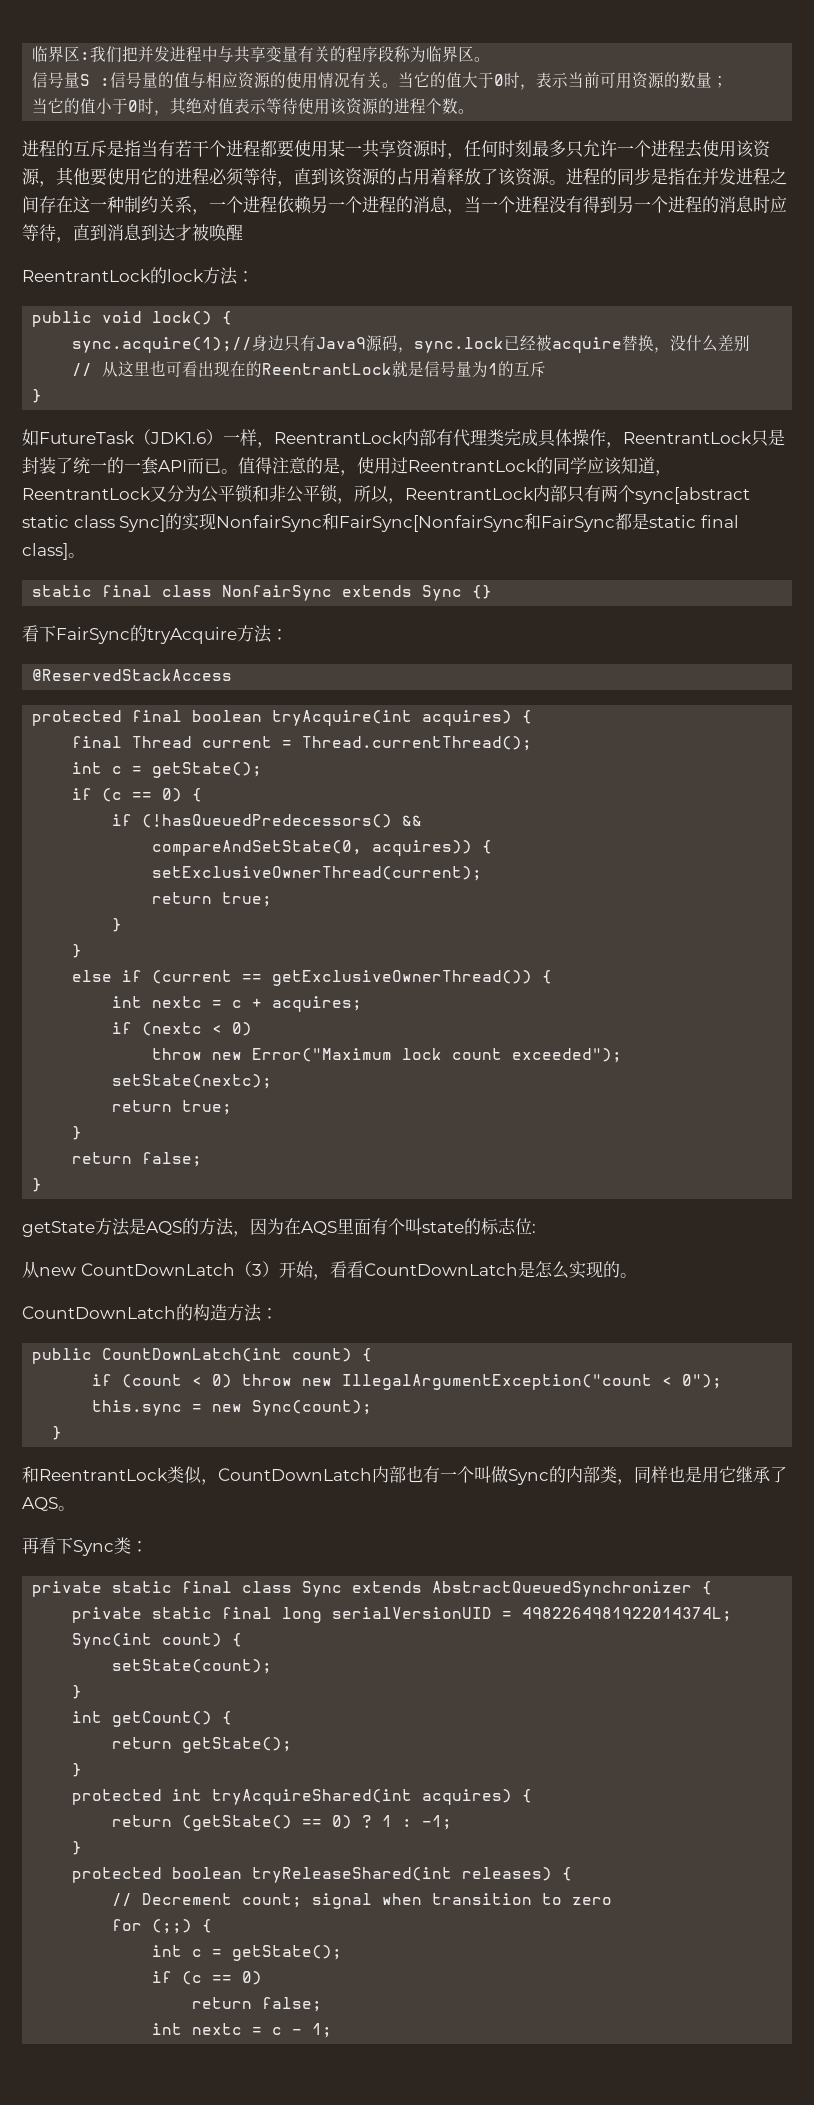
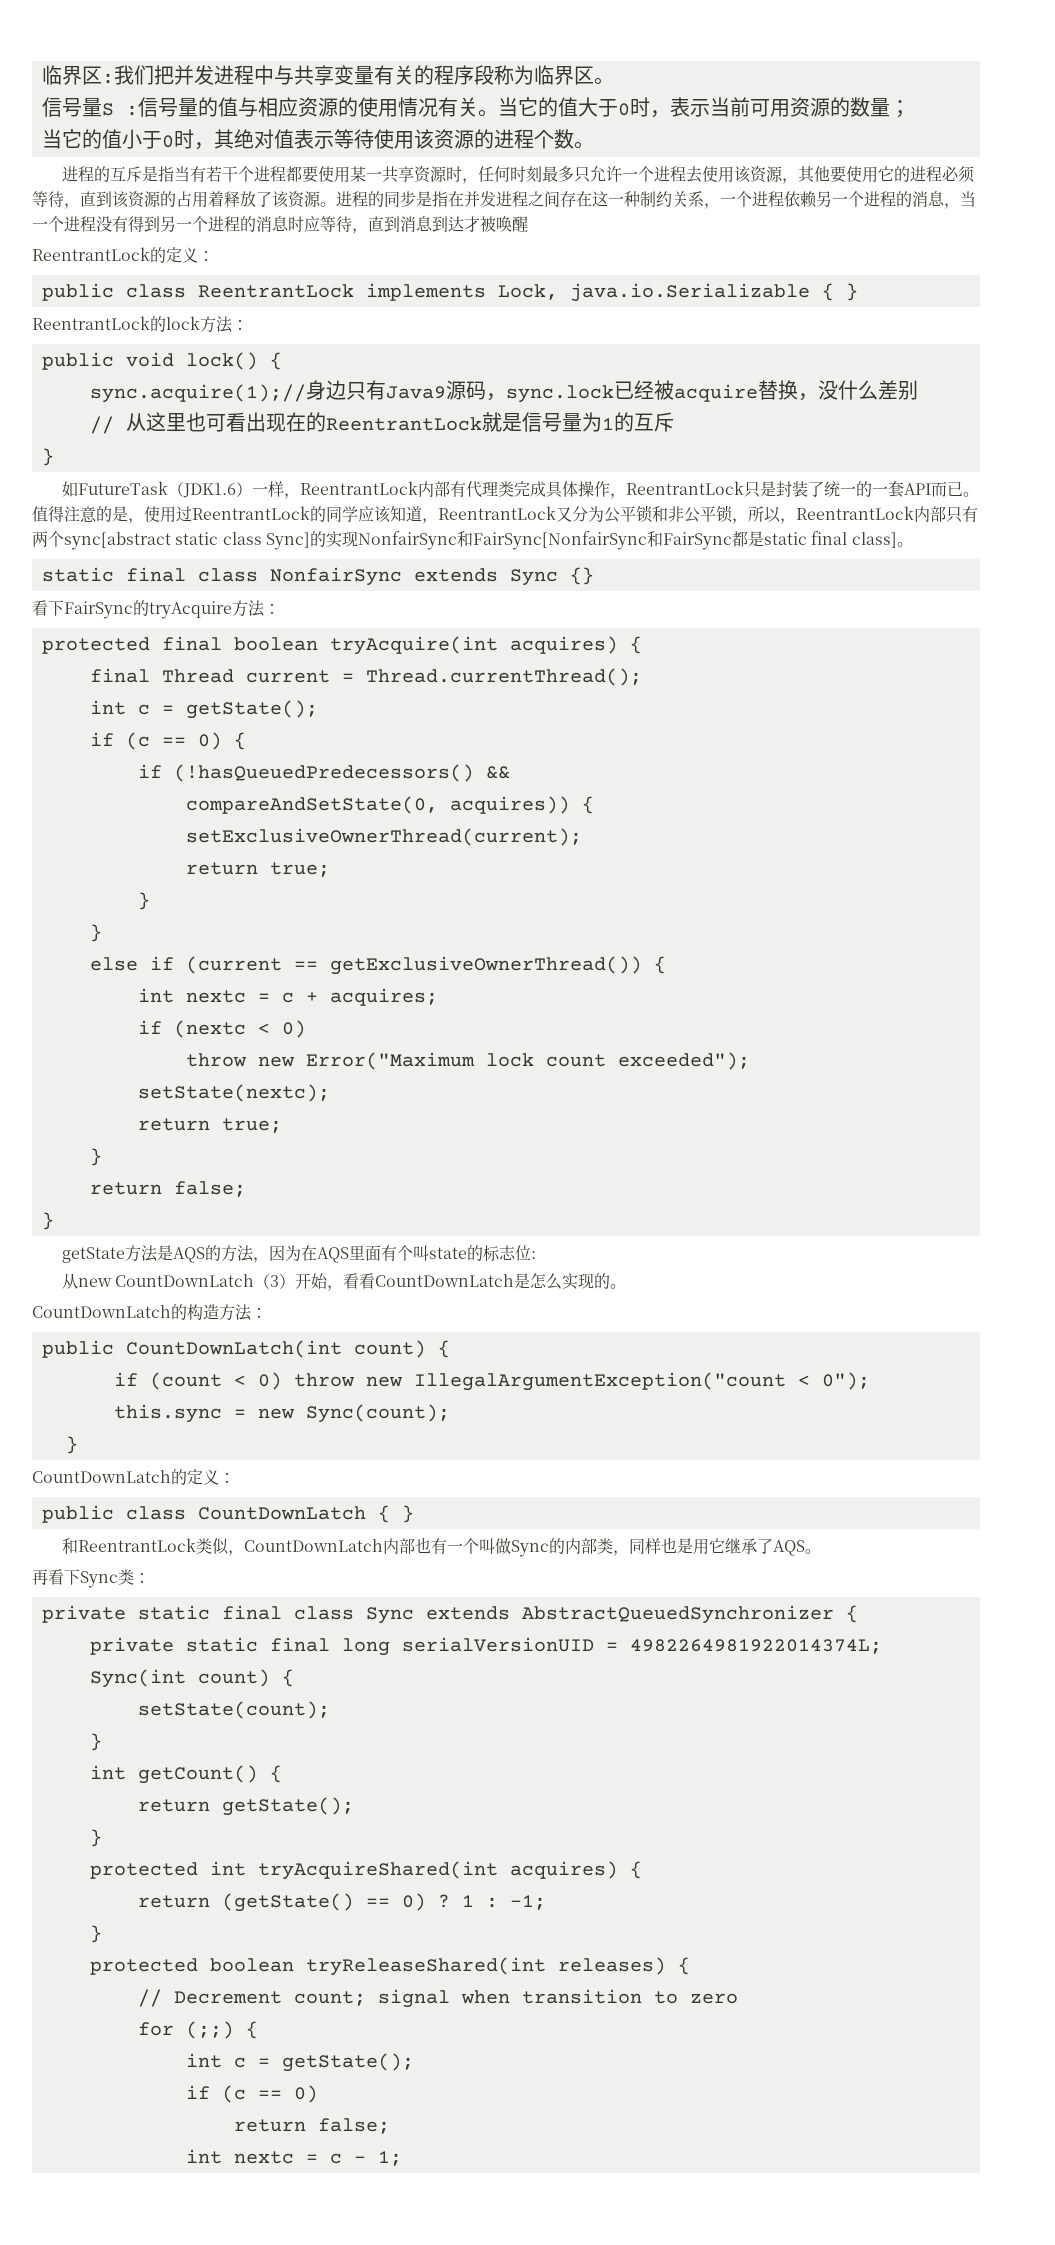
+ ReentrantLock的定义：
+ public class ReentrantLock implements Lock, java.io.Serializable { }
- @ReservedStackAccess
+ CountDownLatch的定义：
+ public class CountDownLatch { }

